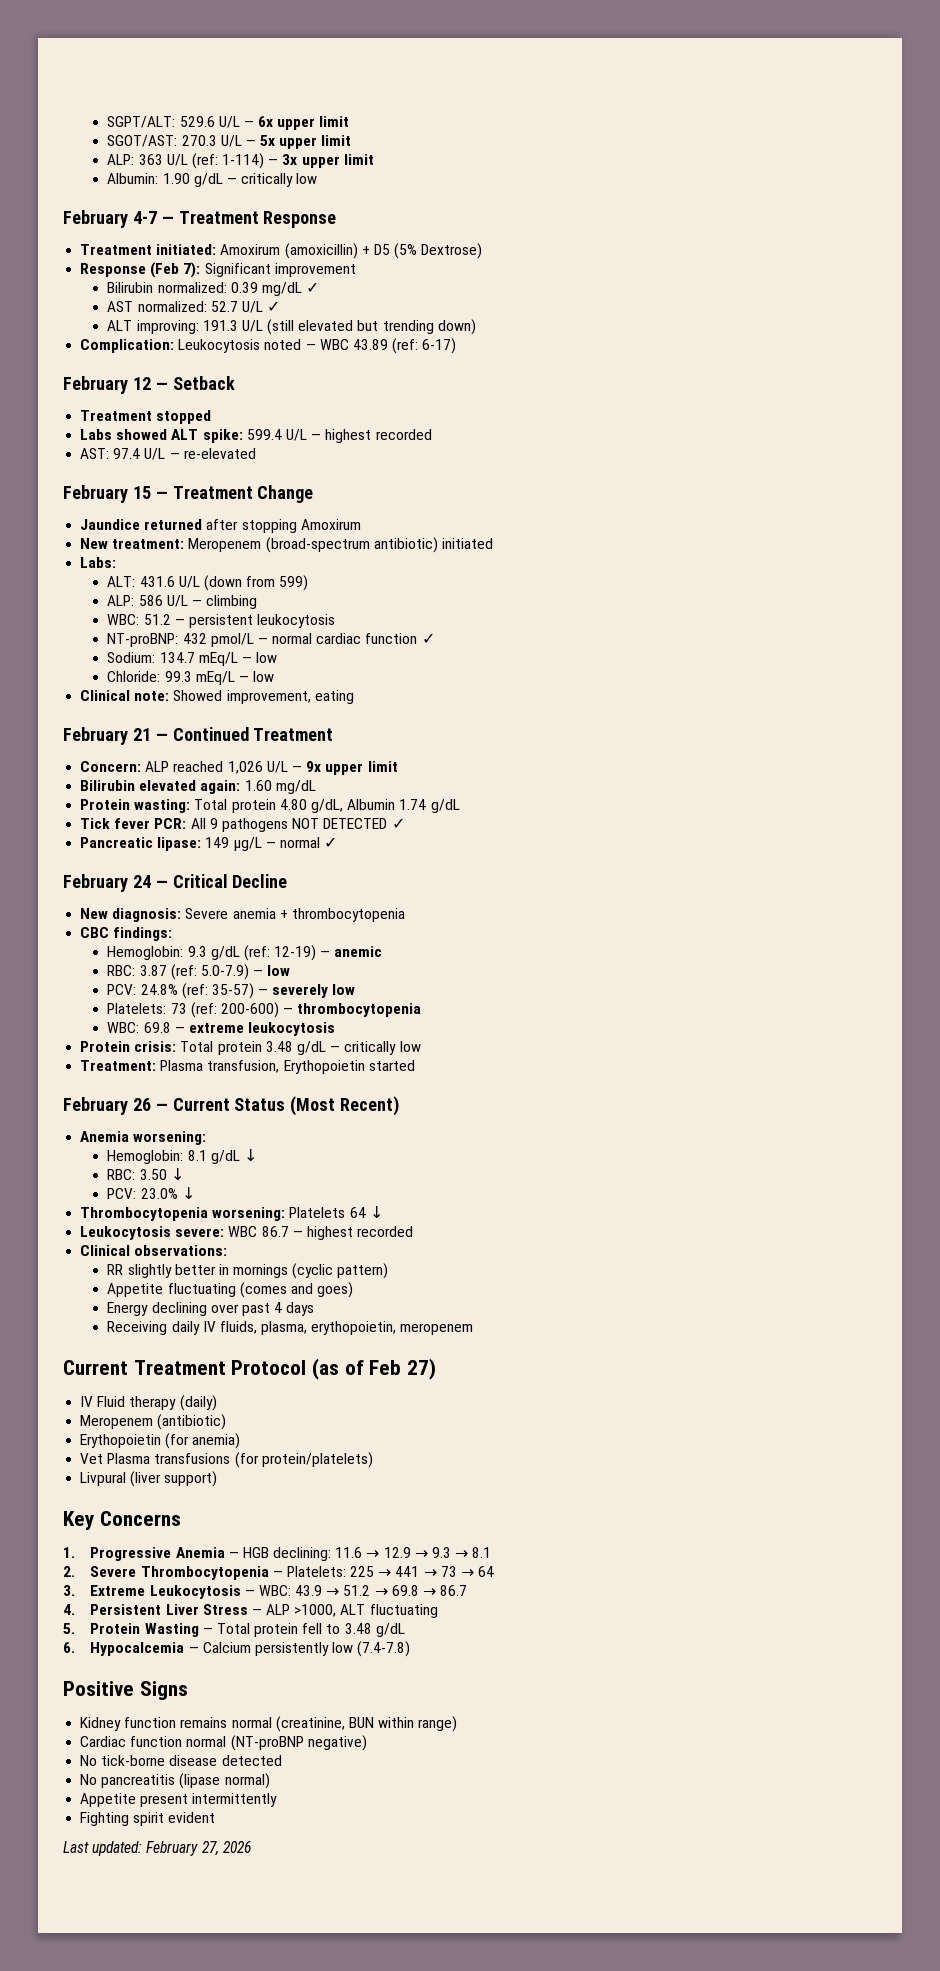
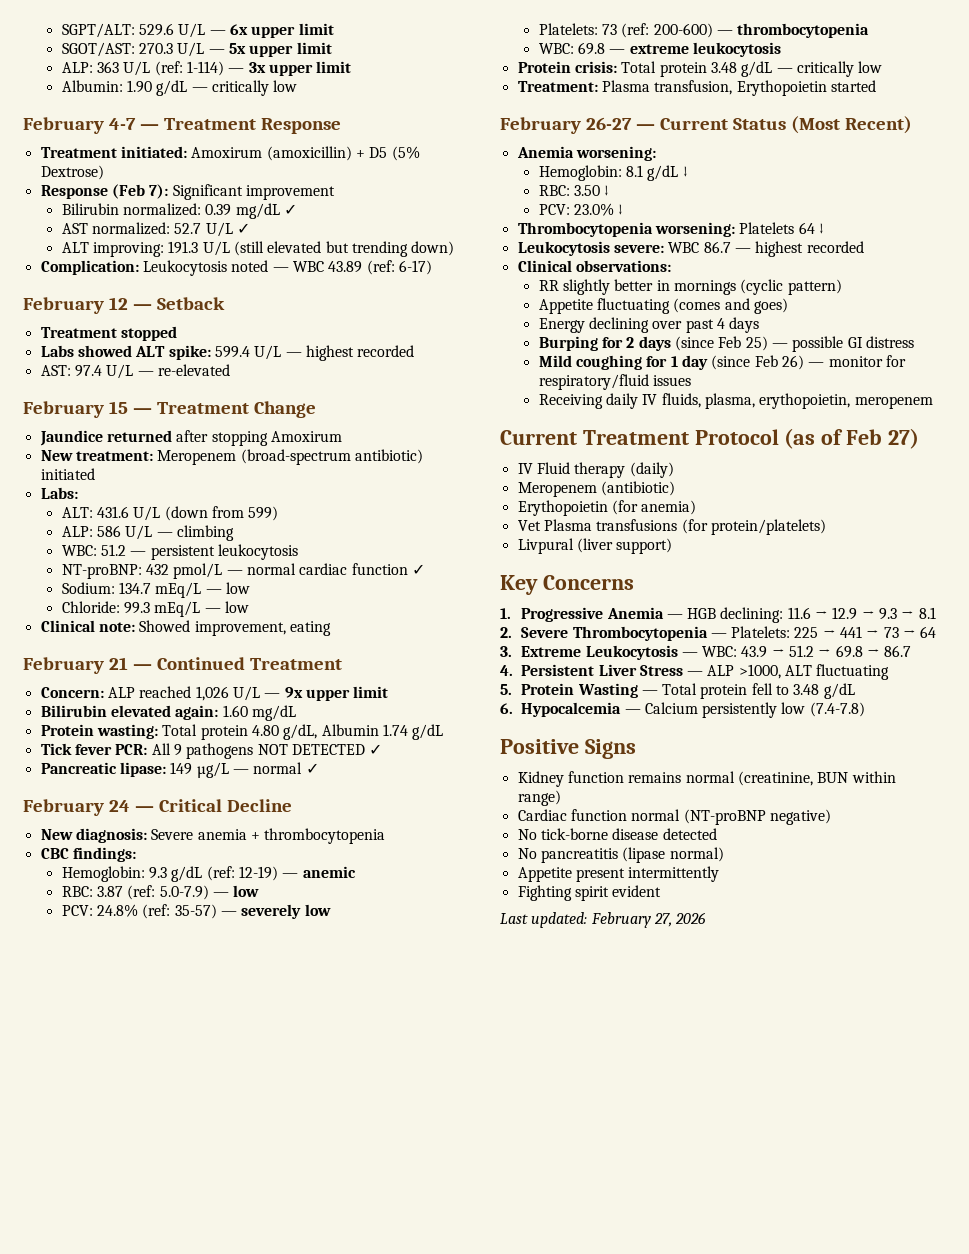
- February 26 — Current Status (Most Recent)
+ February 26-27 — Current Status (Most Recent)
+ Burping for 2 days (since Feb 25) — possible GI distress
+ Mild coughing for 1 day (since Feb 26) — monitor for respiratory/fluid issues

